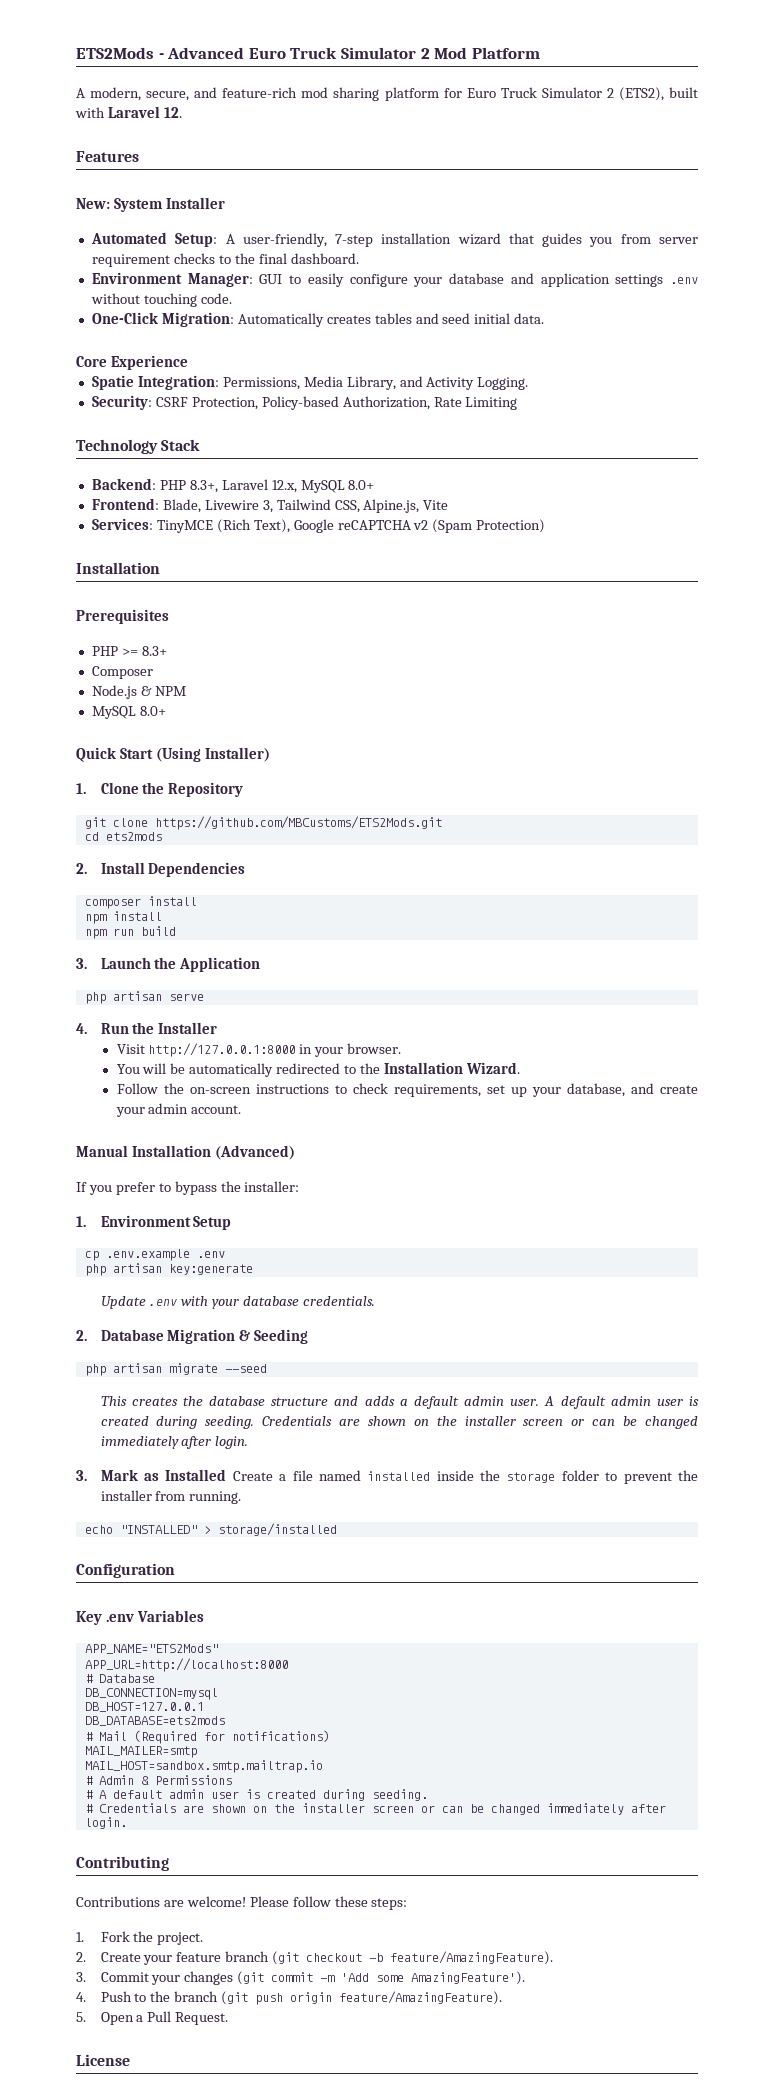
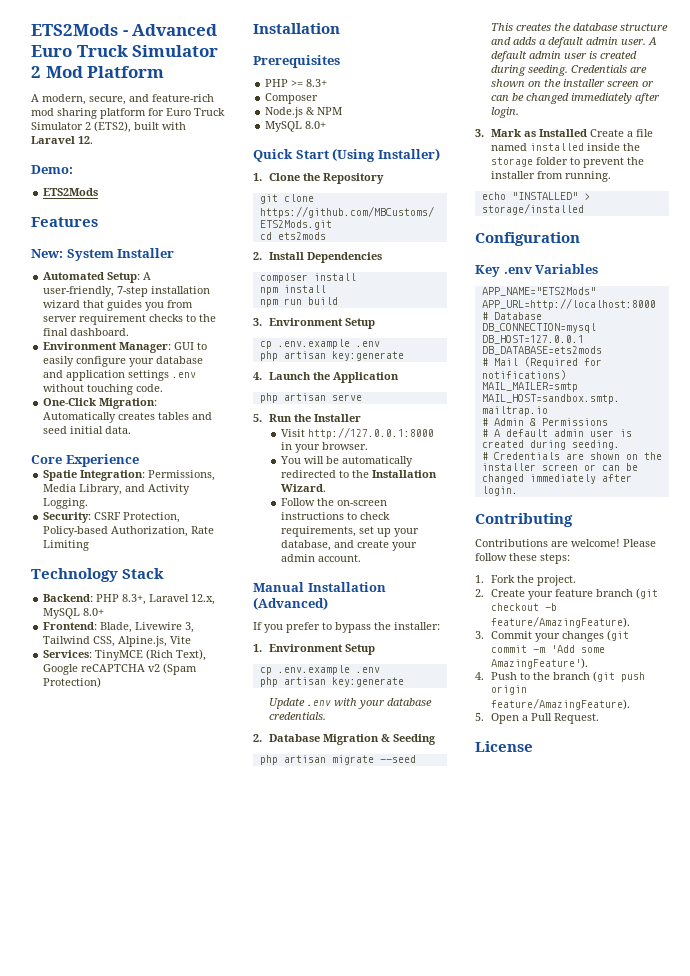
+ Demo:
+ ETS2Mods
- 3. Launch the Application
+ 3. Environment Setup
+ cp .env.example .env
+ php artisan key:generate
+ 4. Launch the Application
- 4. Run the Installer
+ 5. Run the Installer

